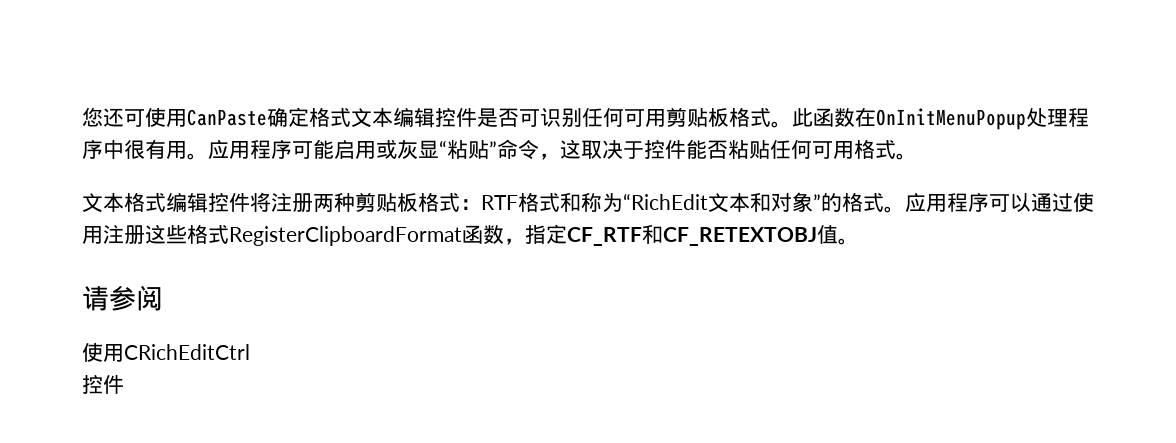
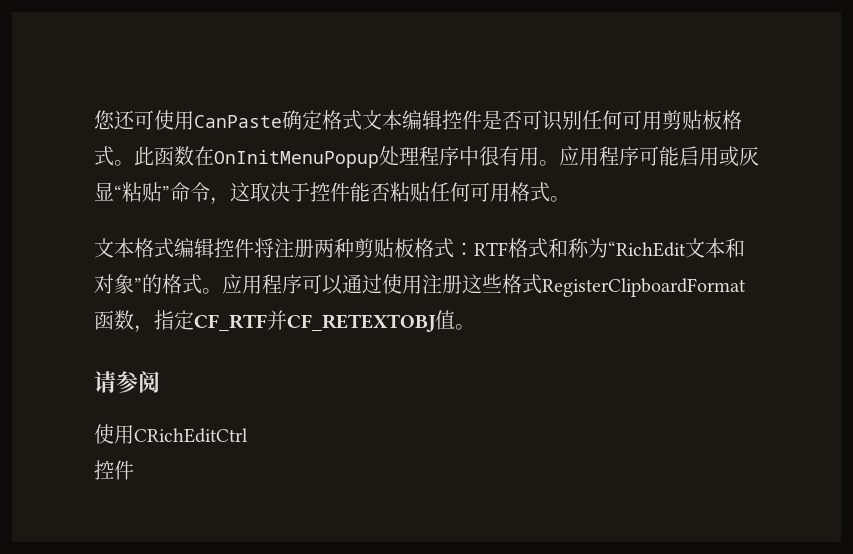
- 应用程序可以通过使用注册这些格式RegisterClipboardFormat函数，指定CF_RTF和CF_RETEXTOBJ值。
+ 应用程序可以通过使用注册这些格式RegisterClipboardFormat函数，指定CF_RTF并CF_RETEXTOBJ值。

